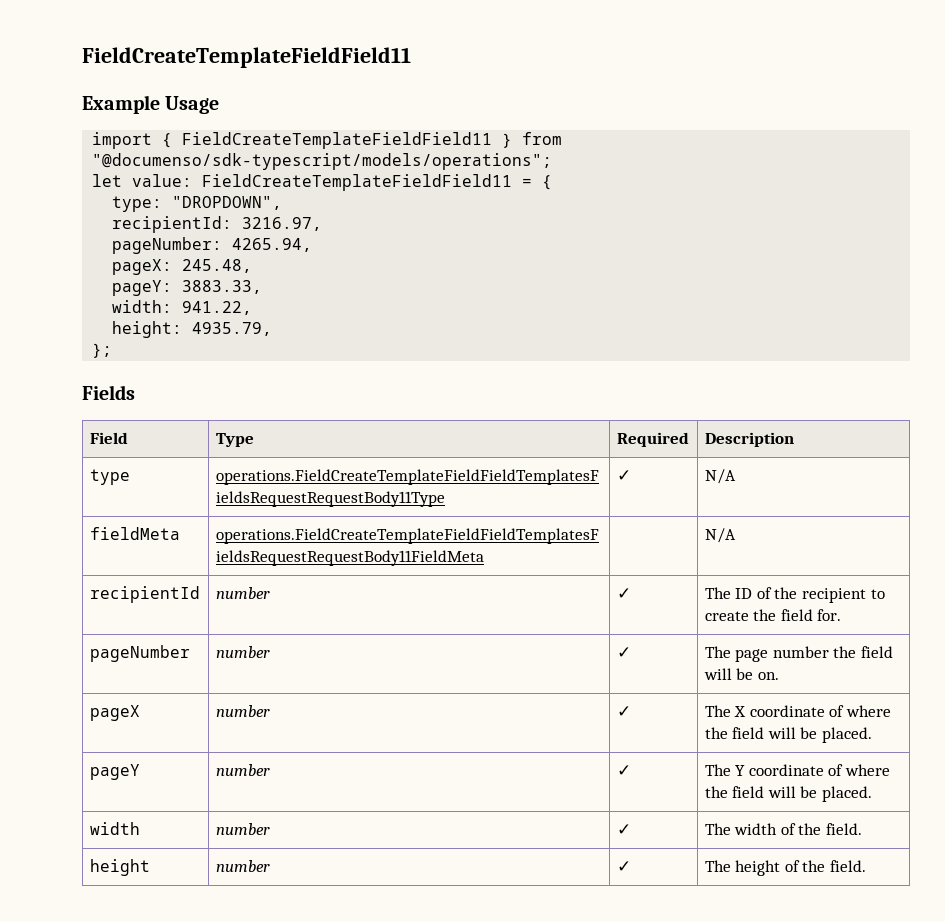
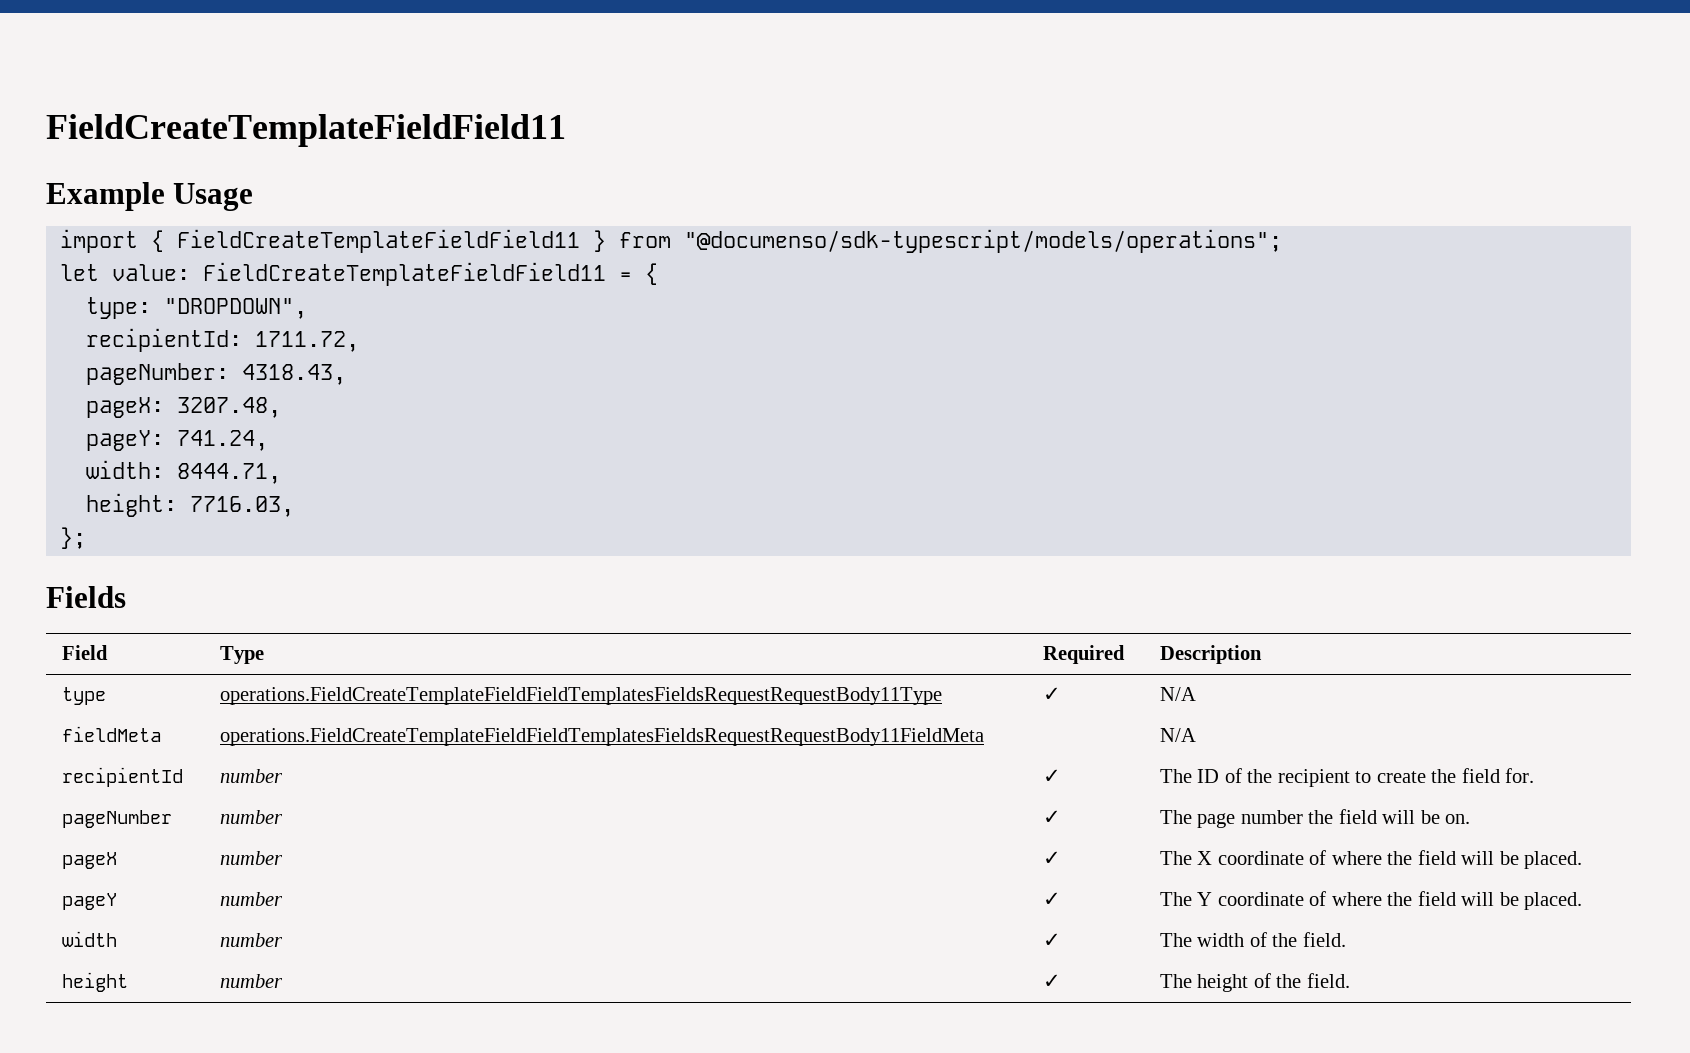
- recipientId: 3216.97,
+ recipientId: 1711.72,
- pageNumber: 4265.94,
+ pageNumber: 4318.43,
- pageX: 245.48,
+ pageX: 3207.48,
- pageY: 3883.33,
+ pageY: 741.24,
- width: 941.22,
+ width: 8444.71,
- height: 4935.79,
+ height: 7716.03,

